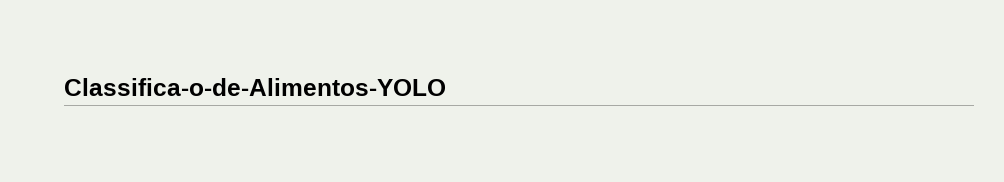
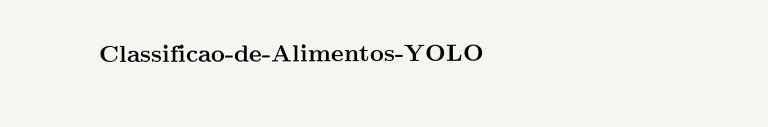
- Classifica-o-de-Alimentos-YOLO
+ Classificao-de-Alimentos-YOLO

